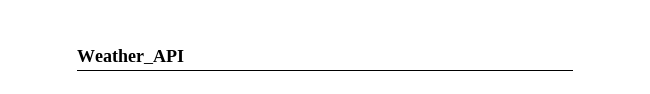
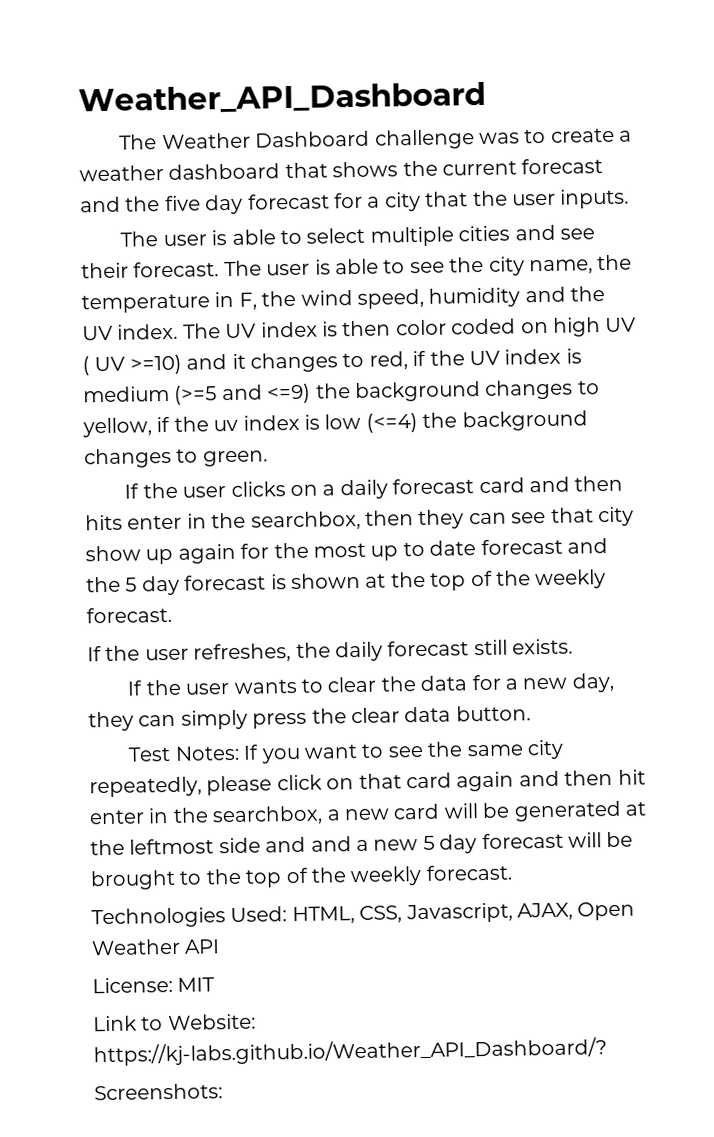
- Weather_API
+ Weather_API_Dashboard
+ The Weather Dashboard challenge was to create a weather dashboard that shows the current forecast and the five day forecast for a city that the user inputs.
+ The user is able to select multiple cities and see their forecast. The user is able to see the city name, the temperature in F, the wind speed, humidity and the UV index. The UV index is then color coded on high UV ( UV >=10) and it changes to red, if the UV index is medium (>=5 and <=9) the background changes to yellow, if the uv index is low (<=4) the background changes to green.
+ If the user clicks on a daily forecast card and then hits enter in the searchbox, then they can see that city show up again for the most up to date forecast and the 5 day forecast is shown at the top of the weekly forecast.
+ If the user refreshes, the daily forecast still exists.
+ If the user wants to clear the data for a new day, they can simply press the clear data button.
+ Test Notes: If you want to see the same city repeatedly, please click on that card again and then hit enter in the searchbox, a new card will be generated at the leftmost side and and a new 5 day forecast will be brought to the top of the weekly forecast.
+ Technologies Used: HTML, CSS, Javascript, AJAX, Open Weather API
+ License: MIT
+ Link to Website: https://kj-labs.github.io/Weather_API_Dashboard/?
+ Screenshots:

